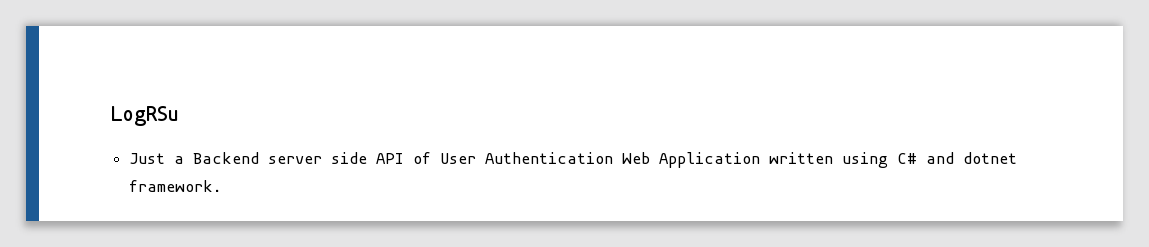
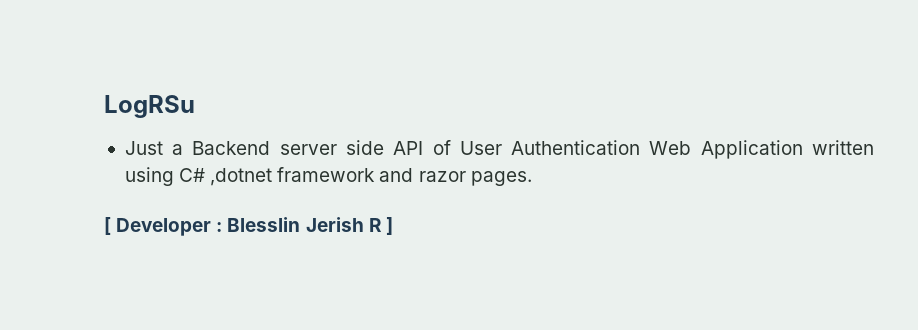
- Just a Backend server side API of User Authentication Web Application written using C# and dotnet framework.
+ Just a Backend server side API of User Authentication Web Application written using C# ,dotnet framework and razor pages.
+ [ Developer : Blesslin Jerish R ]

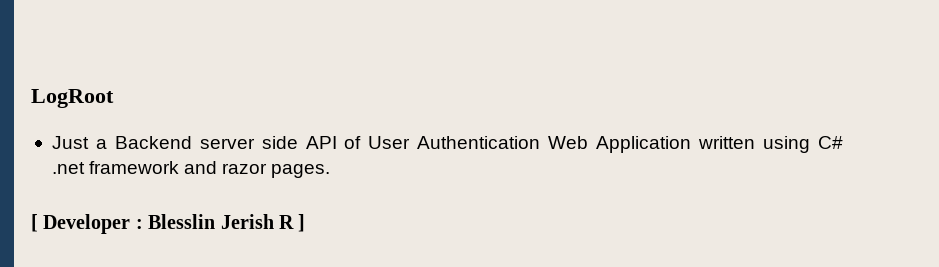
- LogRSu
+ LogRoot
- Just a Backend server side API of User Authentication Web Application written using C# ,dotnet framework and razor pages.
+ Just a Backend server side API of User Authentication Web Application written using C# .net framework and razor pages.

